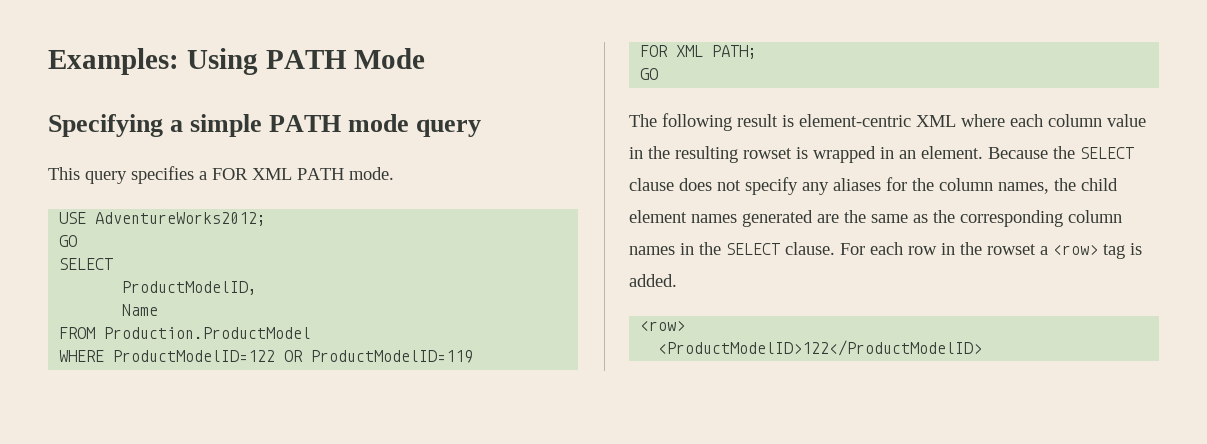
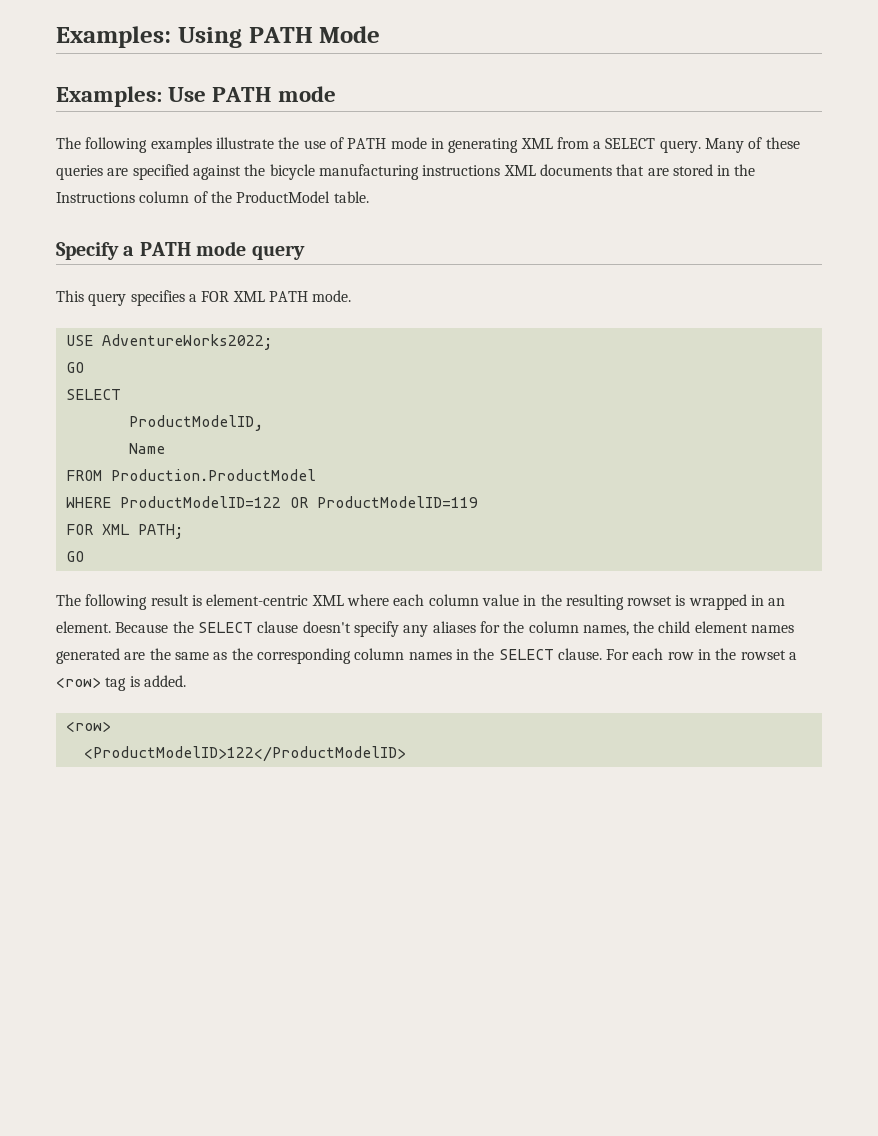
- Specifying a simple PATH mode query
+ Examples: Use PATH mode
+ The following examples illustrate the use of PATH mode in generating XML from a SELECT query. Many of these queries are specified against the bicycle manufacturing instructions XML documents that are stored in the Instructions column of the ProductModel table.
+ Specify a PATH mode query
- USE AdventureWorks2012;
+ USE AdventureWorks2022;
- Because the SELECT clause does not specify any aliases for the column names, the child element names generated are the same as the corresponding column names in the SELECT clause.
+ Because the SELECT clause doesn't specify any aliases for the column names, the child element names generated are the same as the corresponding column names in the SELECT clause.

